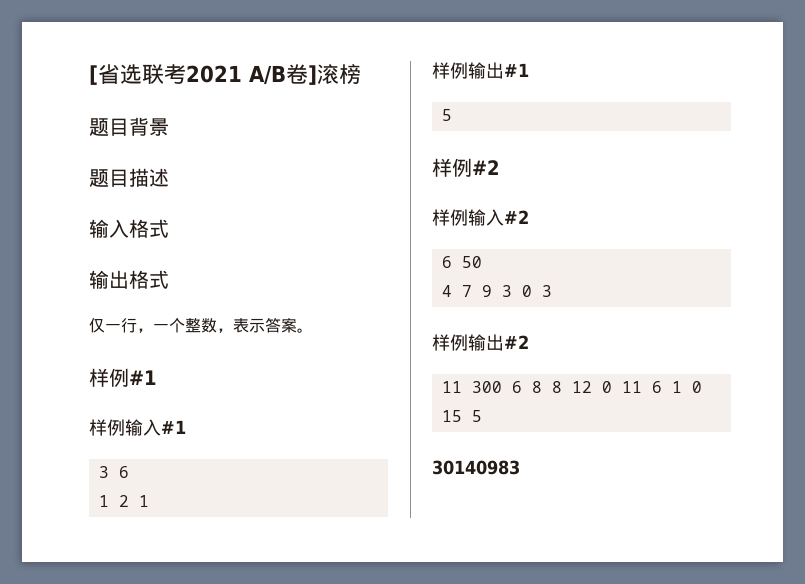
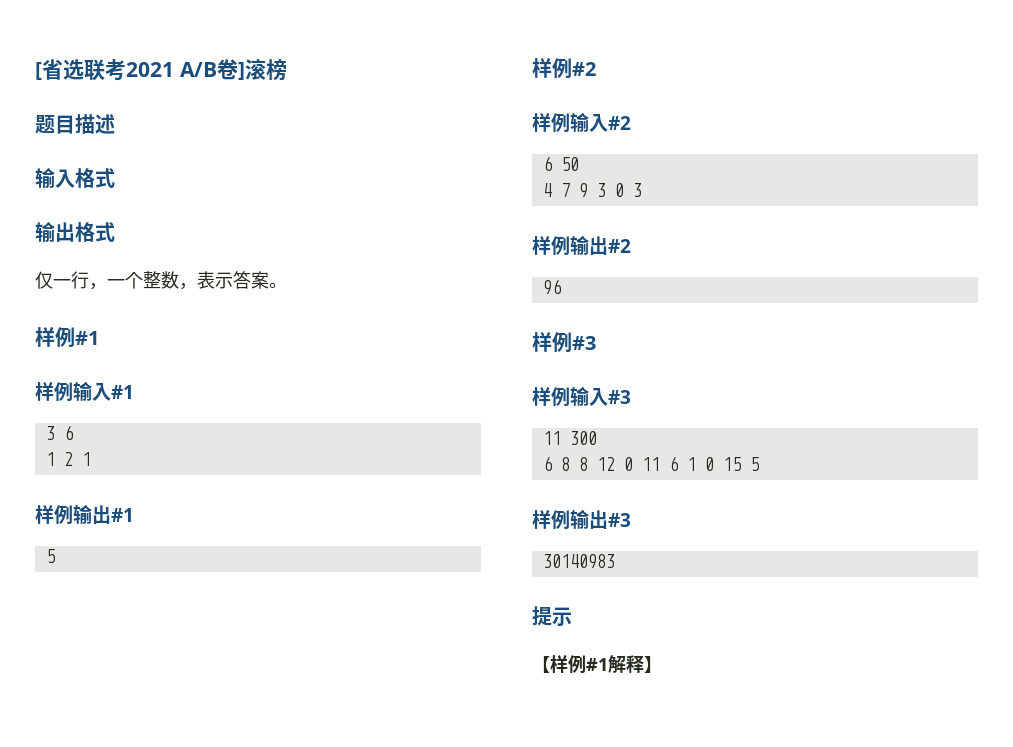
- 题目背景
+ 96
+ 样例#3
+ 样例输入#3
- 11 300 6 8 8 12 0 11 6 1 0 15 5
+ 11 300
+ 6 8 8 12 0 11 6 1 0 15 5
+ 样例输出#3
  30140983
+ 提示
+ 【样例#1解释】

